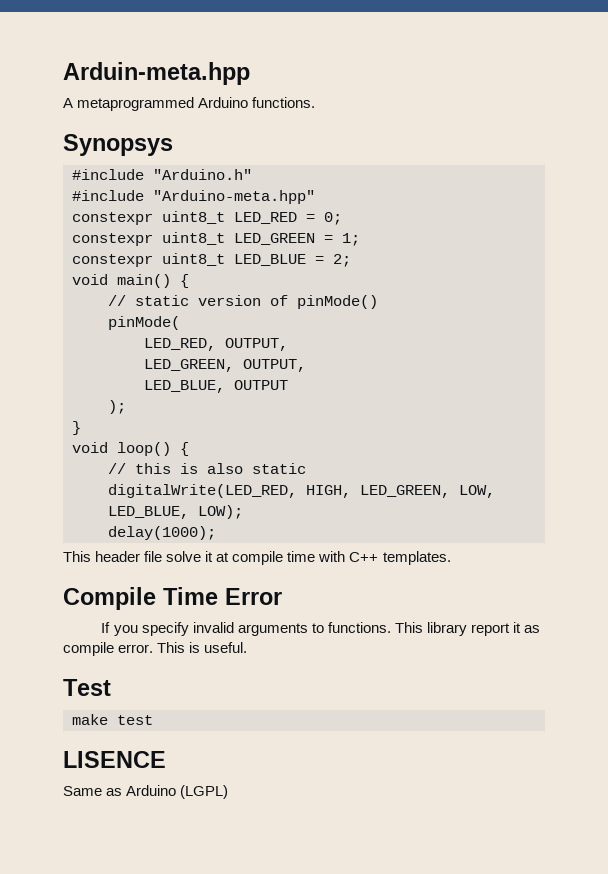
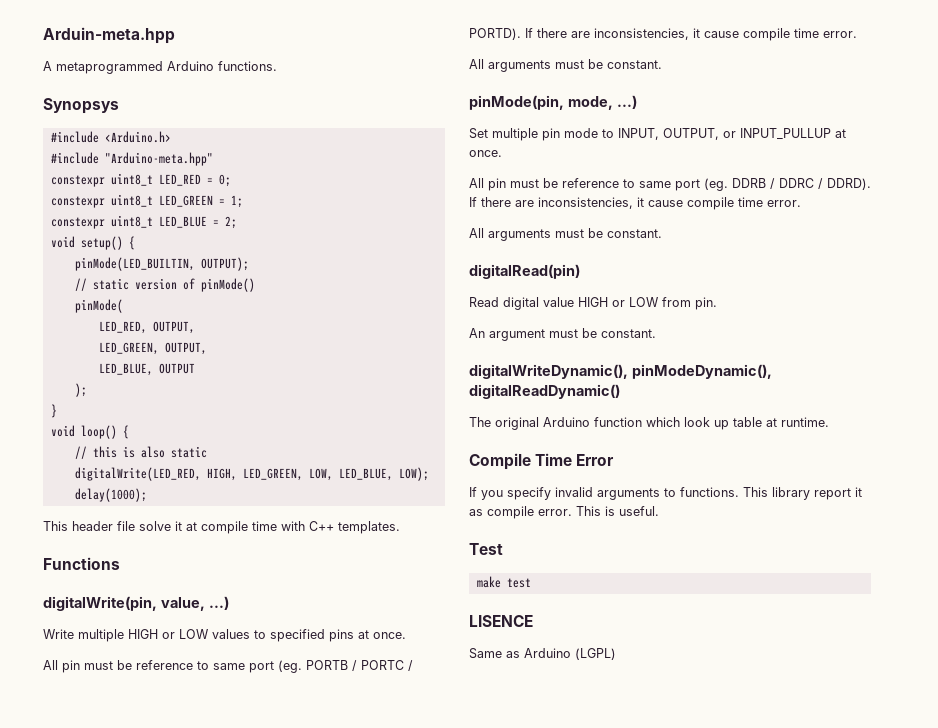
- #include "Arduino.h"
+ #include <Arduino.h>
- void main() {
+ void setup() {
+ pinMode(LED_BUILTIN, OUTPUT);
+ Functions
+ digitalWrite(pin, value, ...)
+ Write multiple HIGH or LOW values to specified pins at once.
+ All pin must be reference to same port (eg. PORTB / PORTC / PORTD). If there are inconsistencies, it cause compile time error.
+ All arguments must be constant.
+ pinMode(pin, mode, ...)
+ Set multiple pin mode to INPUT, OUTPUT, or INPUT_PULLUP at once.
+ All pin must be reference to same port (eg. DDRB / DDRC / DDRD). If there are inconsistencies, it cause compile time error.
+ All arguments must be constant.
+ digitalRead(pin)
+ Read digital value HIGH or LOW from pin.
+ An argument must be constant.
+ digitalWriteDynamic(), pinModeDynamic(), digitalReadDynamic()
+ The original Arduino function which look up table at runtime.

